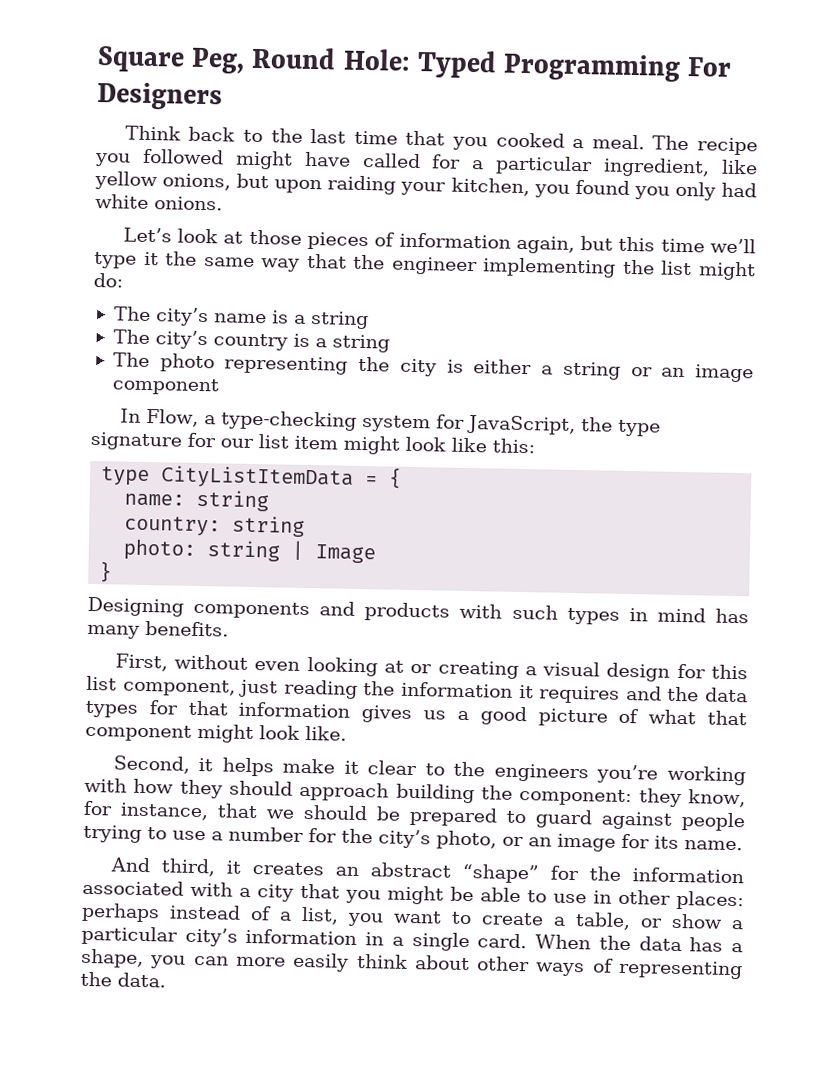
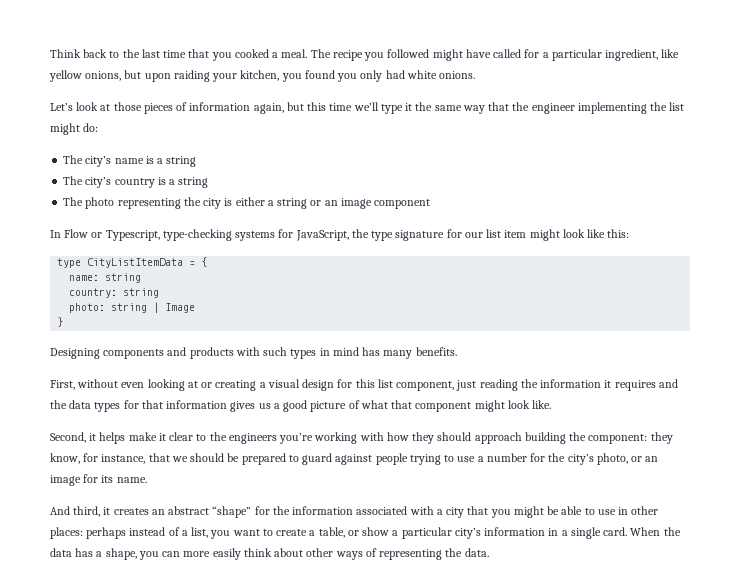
- Square Peg, Round Hole: Typed Programming For Designers
- In Flow, a type-checking system for JavaScript, the type signature for our list item might look like this:
+ In Flow or Typescript, type-checking systems for JavaScript, the type signature for our list item might look like this:

